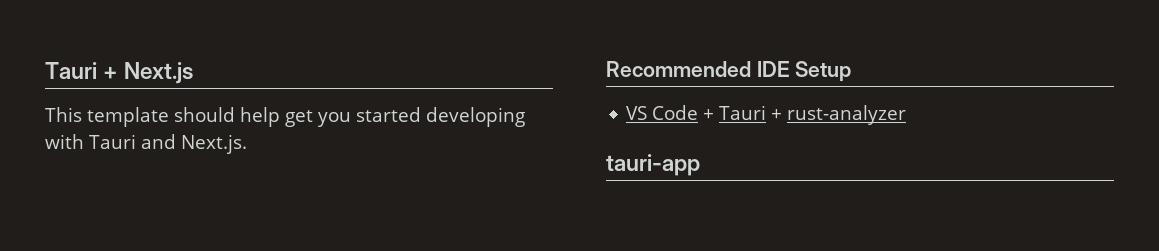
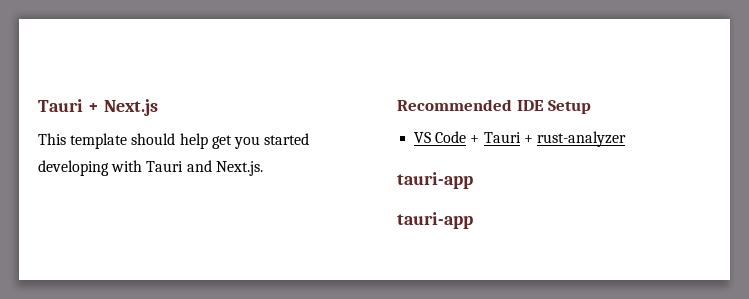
  VS Code + Tauri + rust-analyzer
+ tauri-app

